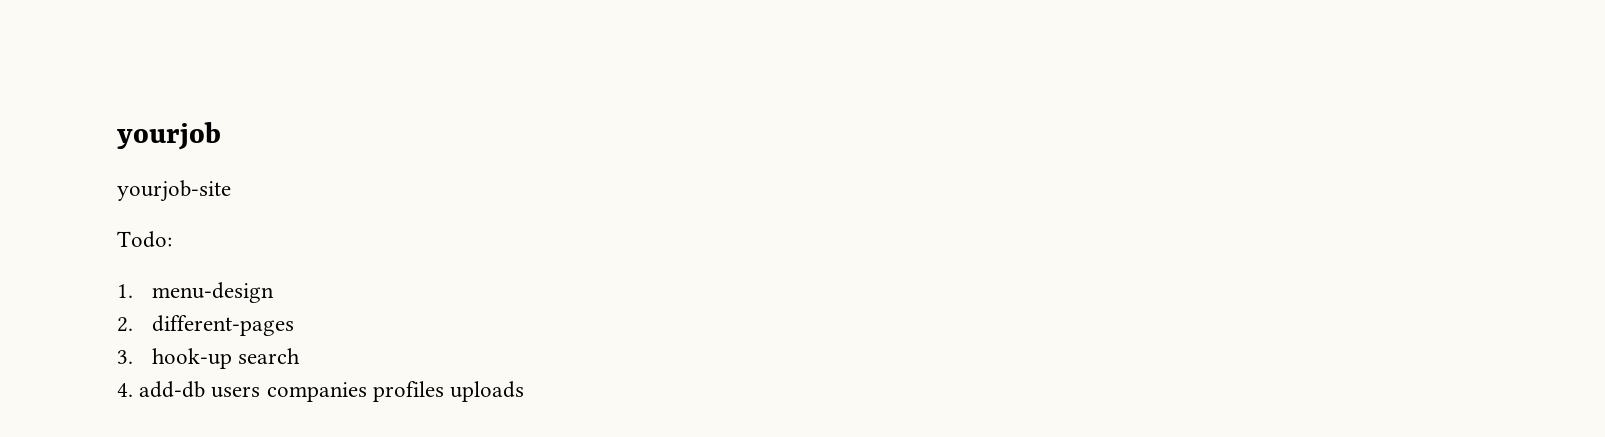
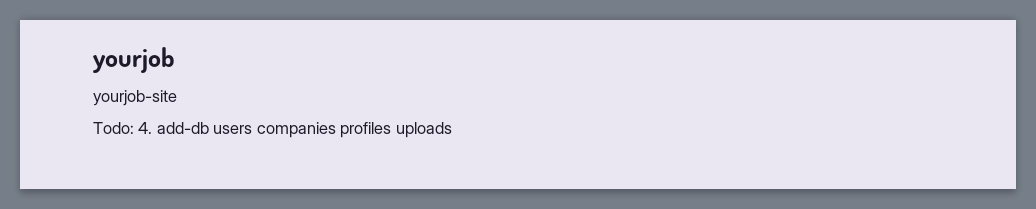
- Todo:
- 1. menu-design
- 2. different-pages
- 3. hook-up search
- 4. add-db users companies profiles uploads
+ Todo: 4. add-db users companies profiles uploads

